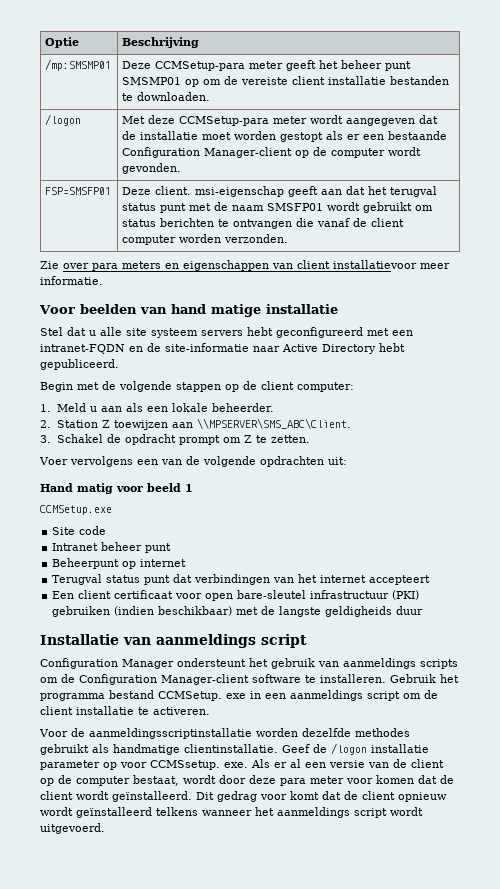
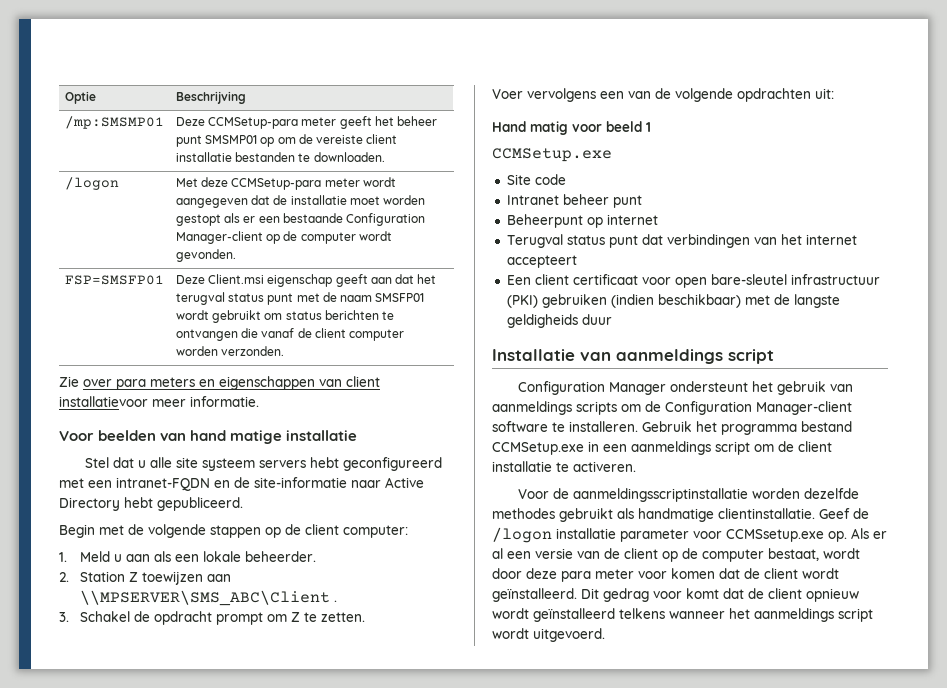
- FSP=SMSFP01 | Deze client. msi-eigenschap geeft aan dat het terugval status punt met de naam SMSFP01 wordt gebruikt om status berichten te ontvangen die vanaf de client computer worden verzonden.
+ FSP=SMSFP01 | Deze Client.msi eigenschap geeft aan dat het terugval status punt met de naam SMSFP01 wordt gebruikt om status berichten te ontvangen die vanaf de client computer worden verzonden.
- 2. Station Z toewijzen aan \\MPSERVER\SMS_ABC\Client.
+ 2. Station Z toewijzen aan \\MPSERVER\SMS_ABC\Client .
- Gebruik het programma bestand CCMSetup. exe in een aanmeldings script om de client installatie te activeren.
+ Gebruik het programma bestand CCMSetup.exe in een aanmeldings script om de client installatie te activeren.
- Geef de /logon installatie parameter op voor CCMSsetup. exe. Als er al een versie van de client op de computer bestaat, wordt door deze para meter voor komen dat de client wordt geïnstalleerd.
+ Geef de /logon installatie parameter voor CCMSsetup.exe op. Als er al een versie van de client op de computer bestaat, wordt door deze para meter voor komen dat de client wordt geïnstalleerd.

